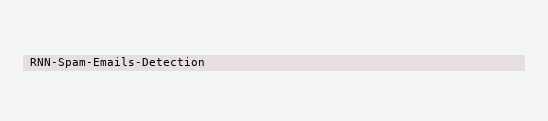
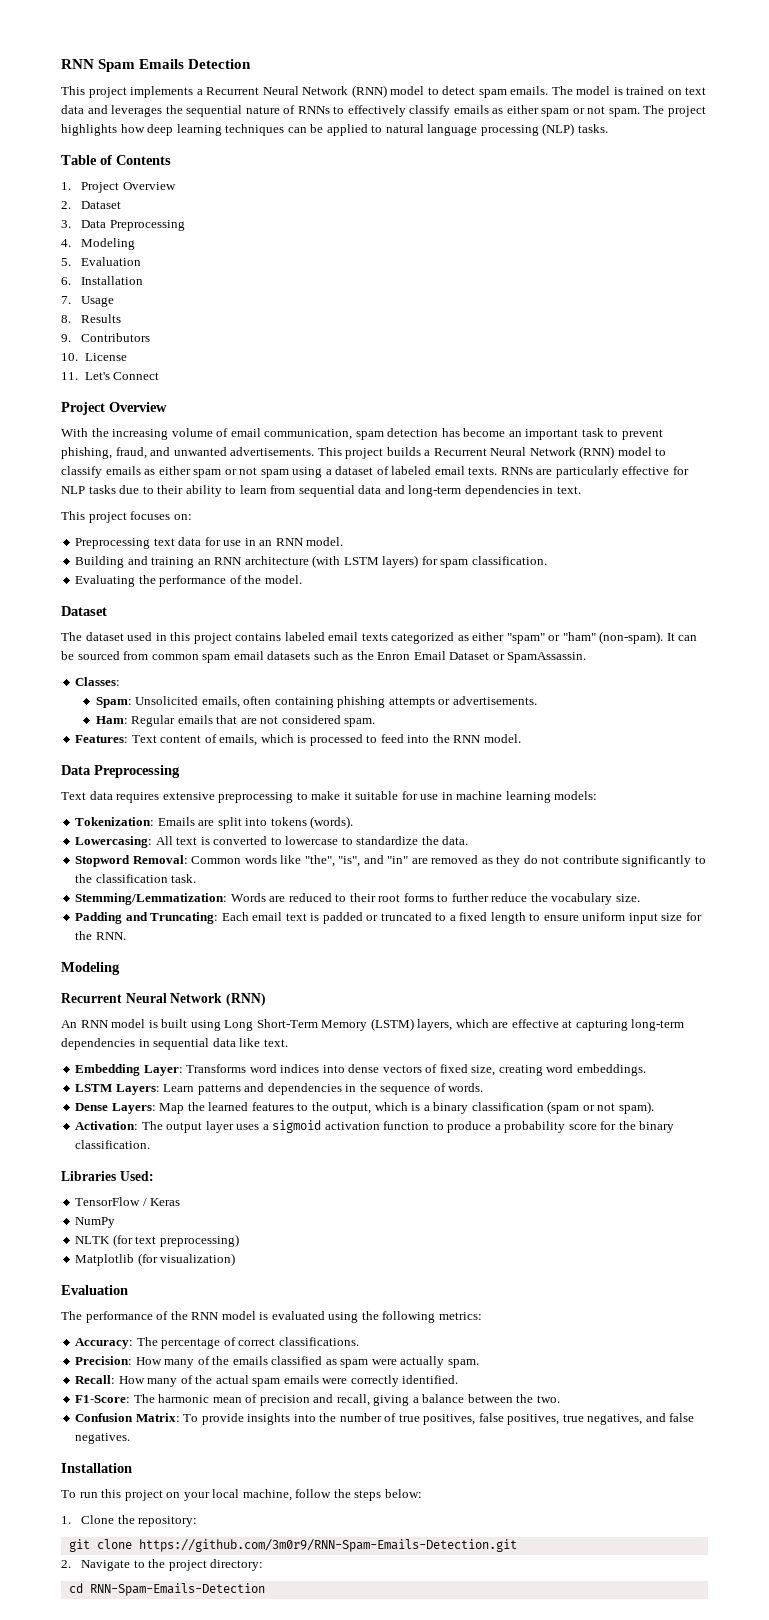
- RNN-Spam-Emails-Detection
+ RNN Spam Emails Detection
+ This project implements a Recurrent Neural Network (RNN) model to detect spam emails. The model is trained on text data and leverages the sequential nature of RNNs to effectively classify emails as either spam or not spam. The project highlights how deep learning techniques can be applied to natural language processing (NLP) tasks.
+ Table of Contents
+ 1. Project Overview
+ 2. Dataset
+ 3. Data Preprocessing
+ 4. Modeling
+ 5. Evaluation
+ 6. Installation
+ 7. Usage
+ 8. Results
+ 9. Contributors
+ 10. License
+ 11. Let's Connect
+ Project Overview
+ With the increasing volume of email communication, spam detection has become an important task to prevent phishing, fraud, and unwanted advertisements. This project builds a Recurrent Neural Network (RNN) model to classify emails as either spam or not spam using a dataset of labeled email texts. RNNs are particularly effective for NLP tasks due to their ability to learn from sequential data and long-term dependencies in text.
+ This project focuses on:
+ Preprocessing text data for use in an RNN model.
+ Building and training an RNN architecture (with LSTM layers) for spam classification.
+ Evaluating the performance of the model.
+ Dataset
+ The dataset used in this project contains labeled email texts categorized as either "spam" or "ham" (non-spam). It can be sourced from common spam email datasets such as the Enron Email Dataset or SpamAssassin.
+ Classes:
+ Spam: Unsolicited emails, often containing phishing attempts or advertisements.
+ Ham: Regular emails that are not considered spam.
+ Features: Text content of emails, which is processed to feed into the RNN model.
+ Data Preprocessing
+ Text data requires extensive preprocessing to make it suitable for use in machine learning models:
+ Tokenization: Emails are split into tokens (words).
+ Lowercasing: All text is converted to lowercase to standardize the data.
+ Stopword Removal: Common words like "the", "is", and "in" are removed as they do not contribute significantly to the classification task.
+ Stemming/Lemmatization: Words are reduced to their root forms to further reduce the vocabulary size.
+ Padding and Truncating: Each email text is padded or truncated to a fixed length to ensure uniform input size for the RNN.
+ Modeling
+ Recurrent Neural Network (RNN)
+ An RNN model is built using Long Short-Term Memory (LSTM) layers, which are effective at capturing long-term dependencies in sequential data like text.
+ Embedding Layer: Transforms word indices into dense vectors of fixed size, creating word embeddings.
+ LSTM Layers: Learn patterns and dependencies in the sequence of words.
+ Dense Layers: Map the learned features to the output, which is a binary classification (spam or not spam).
+ Activation: The output layer uses a sigmoid activation function to produce a probability score for the binary classification.
+ Libraries Used:
+ TensorFlow / Keras
+ NumPy
+ NLTK (for text preprocessing)
+ Matplotlib (for visualization)
+ Evaluation
+ The performance of the RNN model is evaluated using the following metrics:
+ Accuracy: The percentage of correct classifications.
+ Precision: How many of the emails classified as spam were actually spam.
+ Recall: How many of the actual spam emails were correctly identified.
+ F1-Score: The harmonic mean of precision and recall, giving a balance between the two.
+ Confusion Matrix: To provide insights into the number of true positives, false positives, true negatives, and false negatives.
+ Installation
+ To run this project on your local machine, follow the steps below:
+ 1. Clone the repository:
+ git clone https://github.com/3m0r9/RNN-Spam-Emails-Detection.git
+ 2. Navigate to the project directory:
+ cd RNN-Spam-Emails-Detection

